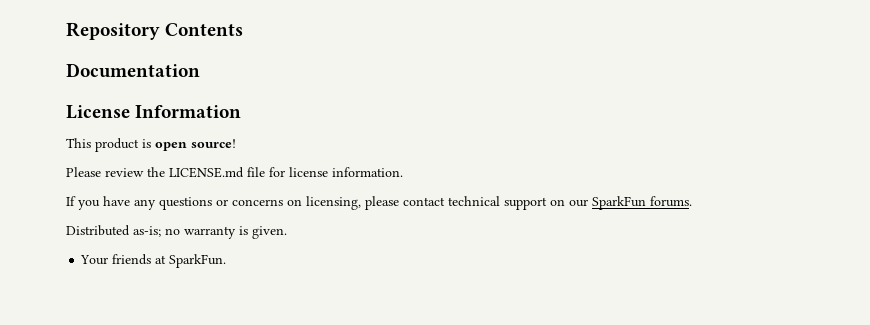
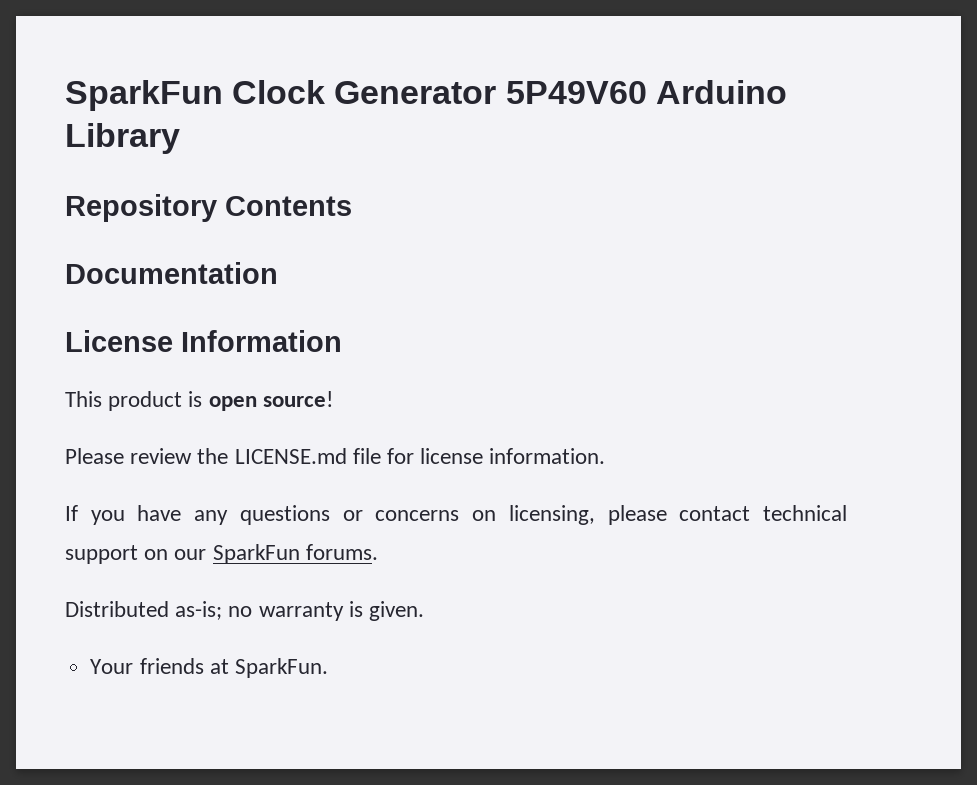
+ SparkFun Clock Generator 5P49V60 Arduino Library

